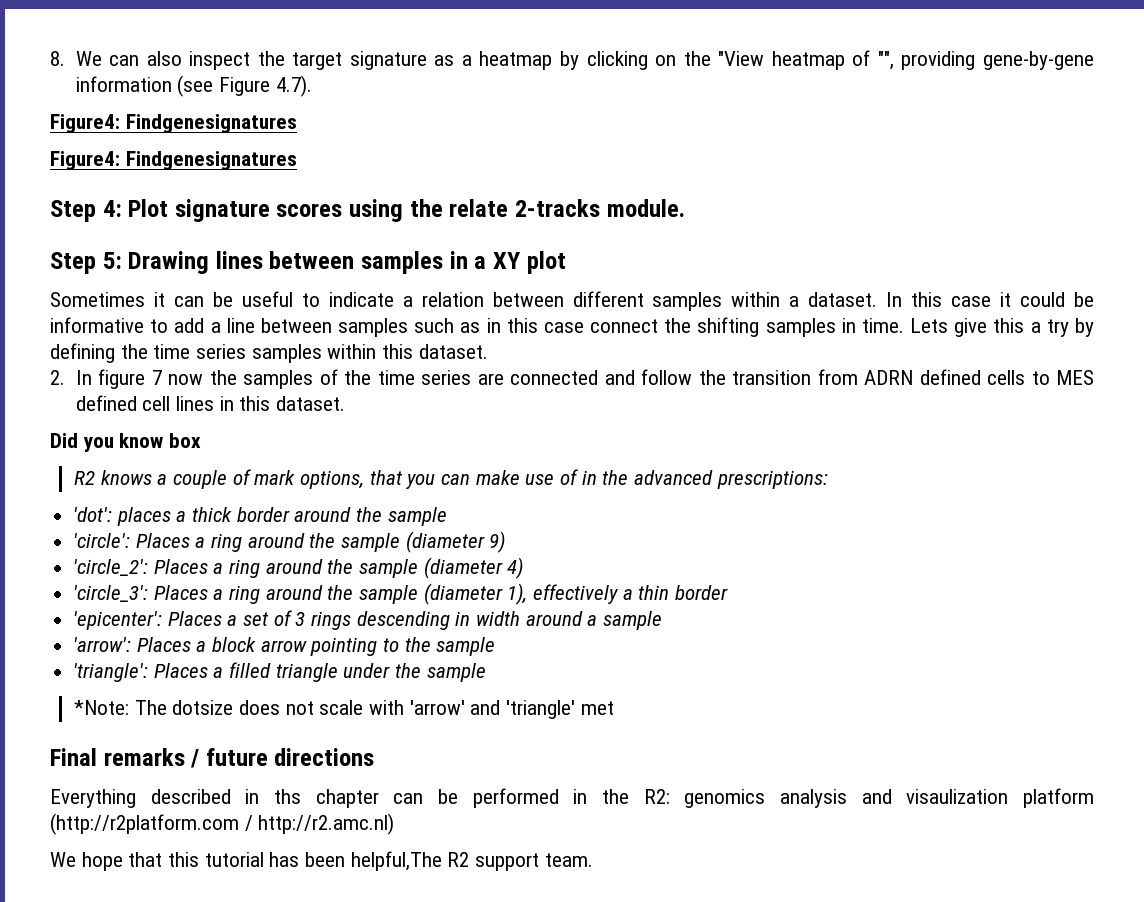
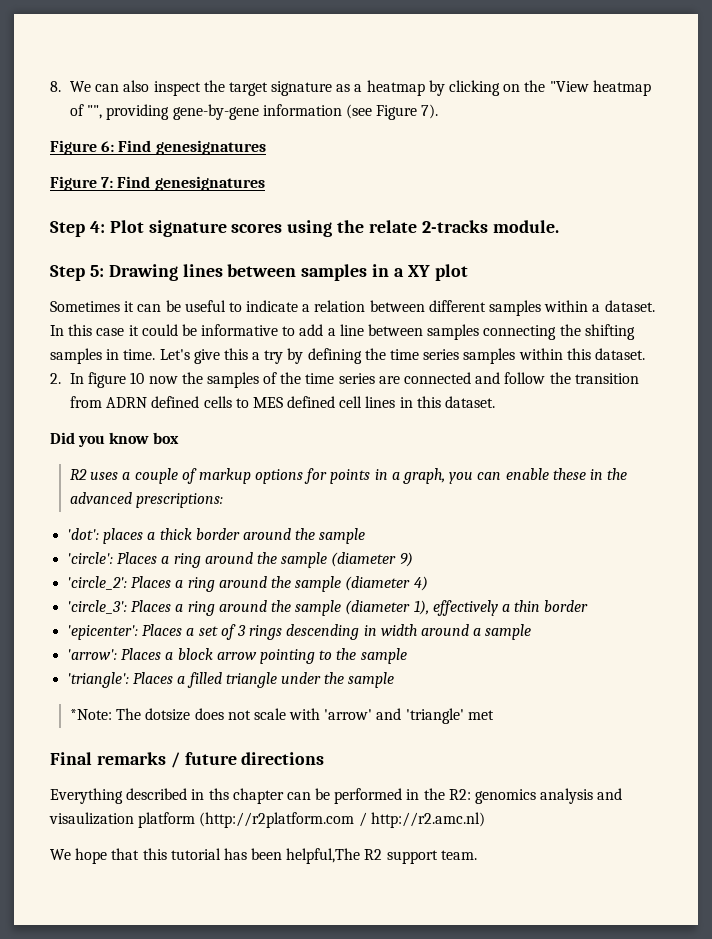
- 8. We can also inspect the target signature as a heatmap by clicking on the "View heatmap of "", providing gene-by-gene information (see Figure 4.7).
- Figure4: Findgenesignatures
- Figure4: Findgenesignatures
+ 8. We can also inspect the target signature as a heatmap by clicking on the "View heatmap of "", providing gene-by-gene information (see Figure 7).
+ Figure 6: Find genesignatures
+ Figure 7: Find genesignatures
- In this case it could be informative to add a line between samples such as in this case connect the shifting samples in time.
+ In this case it could be informative to add a line between samples connecting the shifting samples in time.
- Lets give this a try by defining the time series samples within this dataset.
+ Let's give this a try by defining the time series samples within this dataset.
- 2. In figure 7 now the samples of the time series are connected and follow the transition from ADRN defined cells to MES defined cell lines in this dataset.
+ 2. In figure 10 now the samples of the time series are connected and follow the transition from ADRN defined cells to MES defined cell lines in this dataset.
- R2 knows a couple of mark options, that you can make use of in the advanced prescriptions:
+ R2 uses a couple of markup options for points in a graph, you can enable these in the advanced prescriptions:

